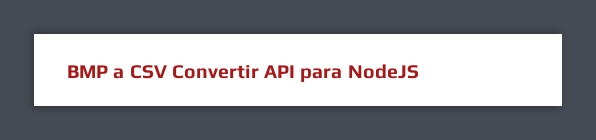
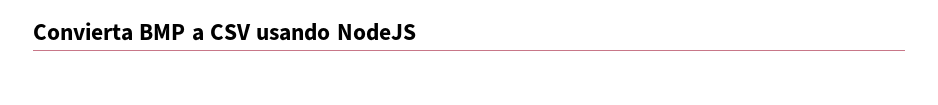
- BMP a CSV Convertir API para NodeJS
+ Convierta BMP a CSV usando NodeJS

